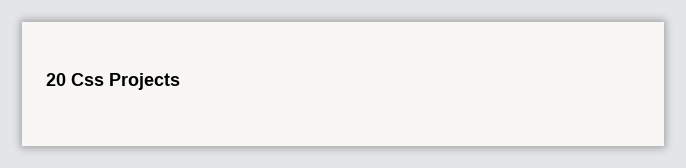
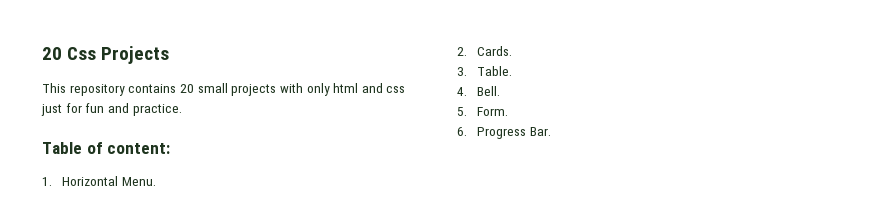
+ This repository contains 20 small projects with only html and css just for fun and practice.
+ Table of content:
+ 1. Horizontal Menu.
+ 2. Cards.
+ 3. Table.
+ 4. Bell.
+ 5. Form.
+ 6. Progress Bar.

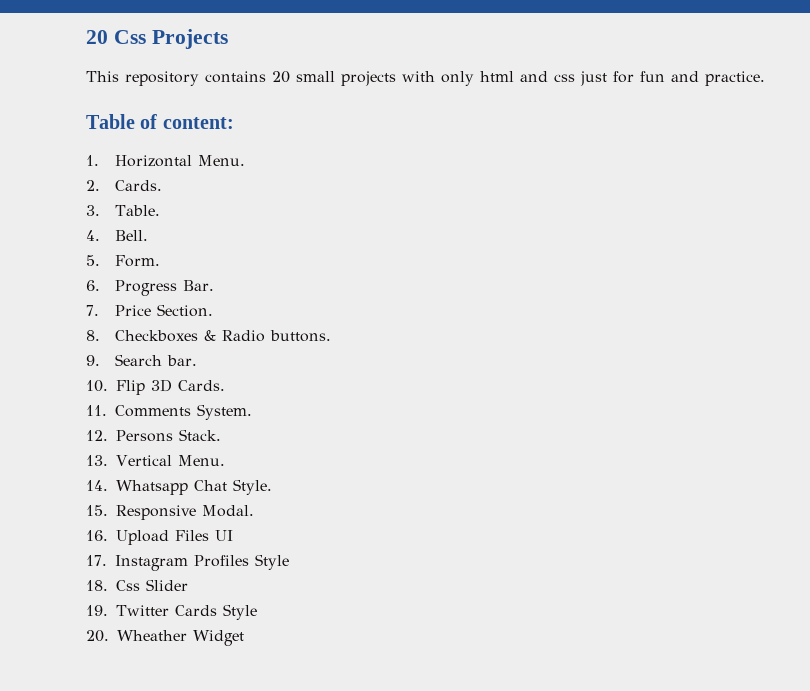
+ 7. Price Section.
+ 8. Checkboxes & Radio buttons.
+ 9. Search bar.
+ 10. Flip 3D Cards.
+ 11. Comments System.
+ 12. Persons Stack.
+ 13. Vertical Menu.
+ 14. Whatsapp Chat Style.
+ 15. Responsive Modal.
+ 16. Upload Files UI
+ 17. Instagram Profiles Style
+ 18. Css Slider
+ 19. Twitter Cards Style
+ 20. Wheather Widget

